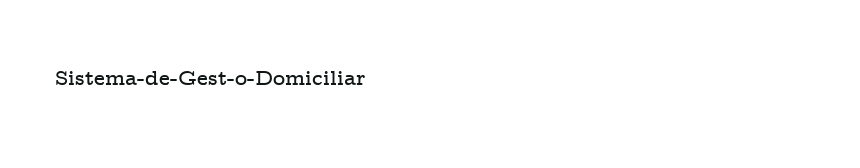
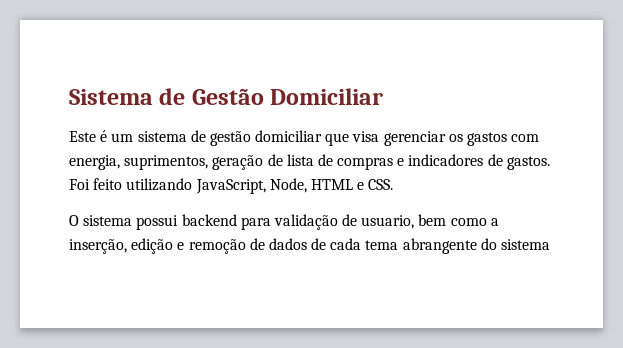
- Sistema-de-Gest-o-Domiciliar
+ Sistema de Gestão Domiciliar
+ Este é um sistema de gestão domiciliar que visa gerenciar os gastos com energia, suprimentos, geração de lista de compras e indicadores de gastos. Foi feito utilizando JavaScript, Node, HTML e CSS.
+ O sistema possui backend para validação de usuario, bem como a inserção, edição e remoção de dados de cada tema abrangente do sistema

